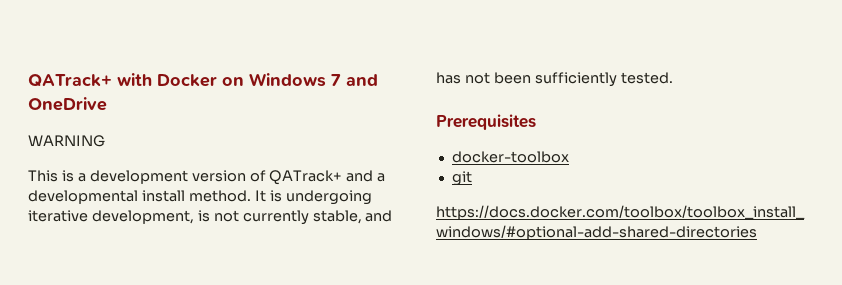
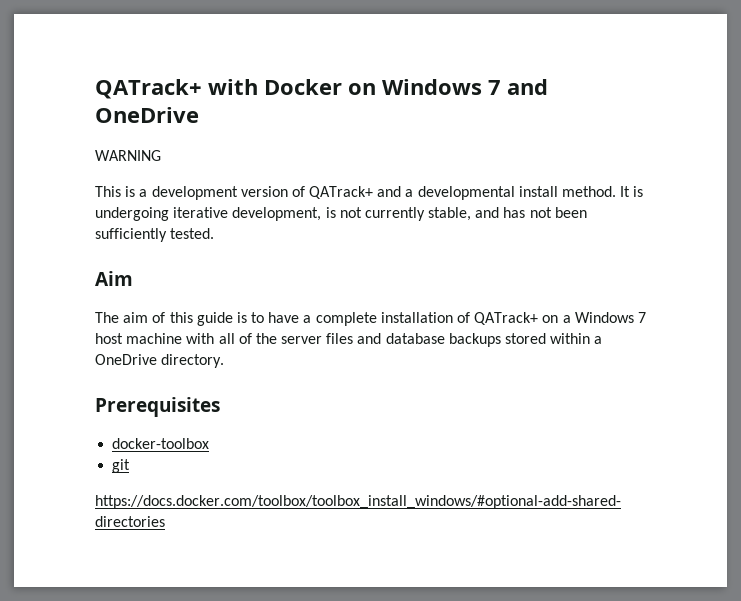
+ Aim
+ The aim of this guide is to have a complete installation of QATrack+ on a Windows 7 host machine with all of the server files and database backups stored within a OneDrive directory.

